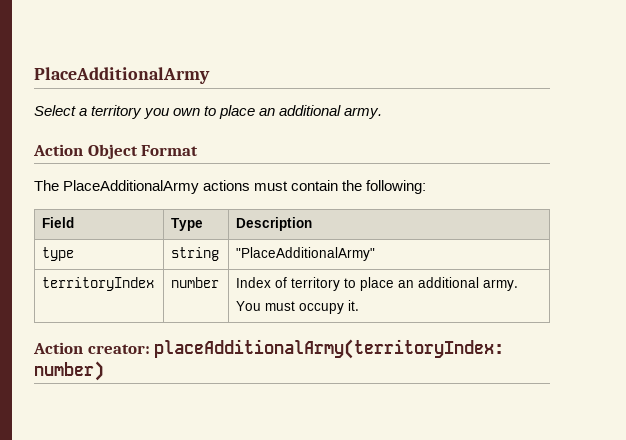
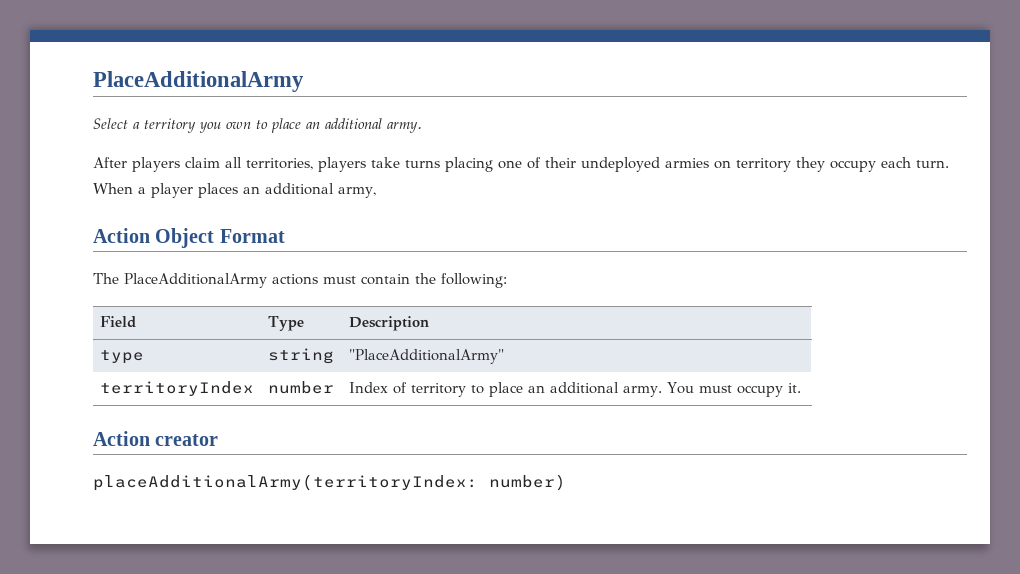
+ After players claim all territories, players take turns placing one of their undeployed armies on territory they occupy each turn. When a player places an additional army,
- Action creator: placeAdditionalArmy(territoryIndex: number)
+ Action creator
+ placeAdditionalArmy(territoryIndex: number)

